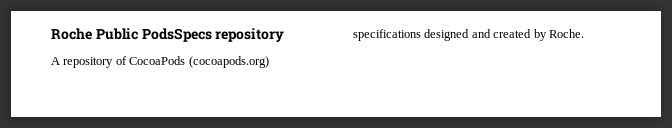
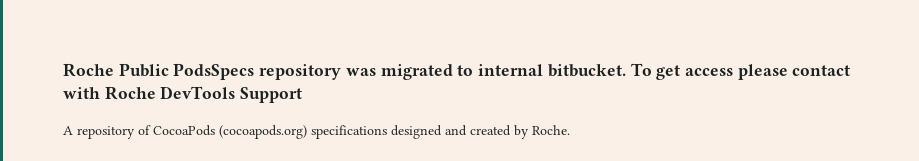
- Roche Public PodsSpecs repository
+ Roche Public PodsSpecs repository was migrated to internal bitbucket. To get access please contact with Roche DevTools Support

